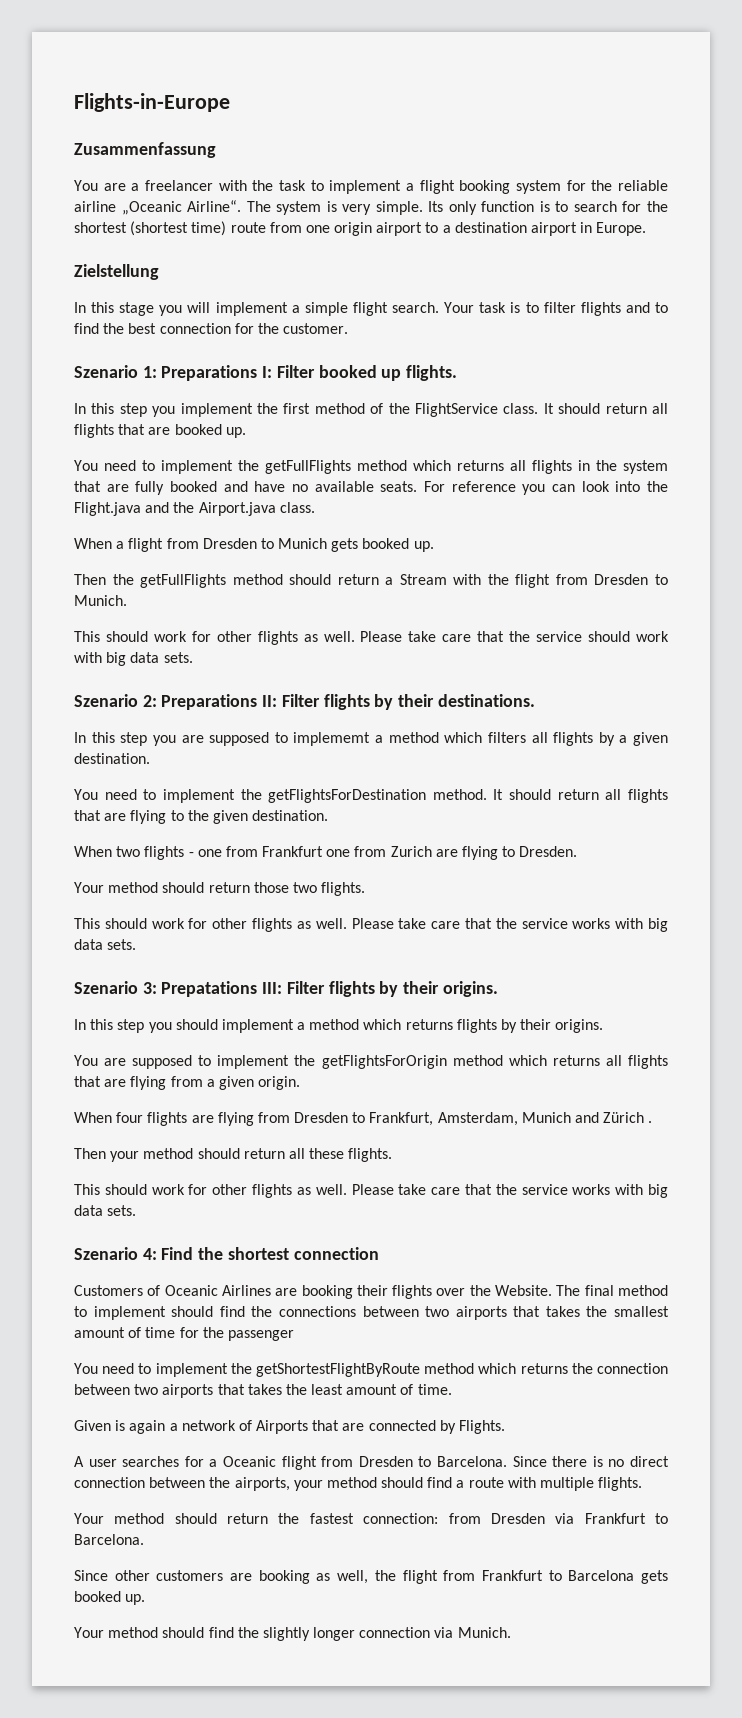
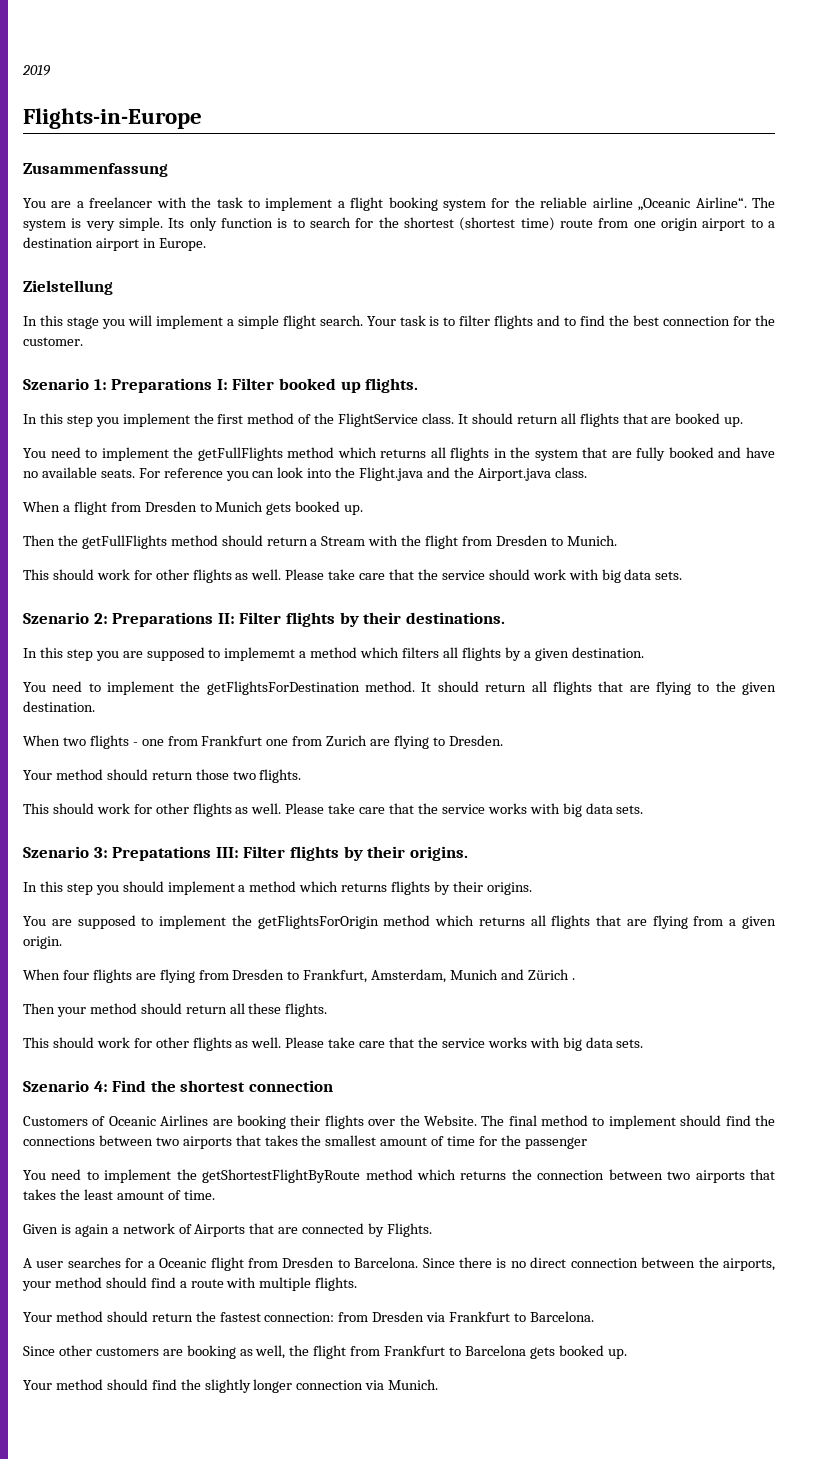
+ 2019

